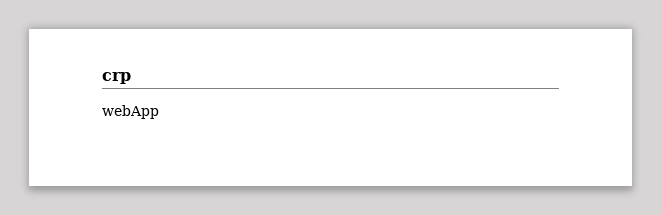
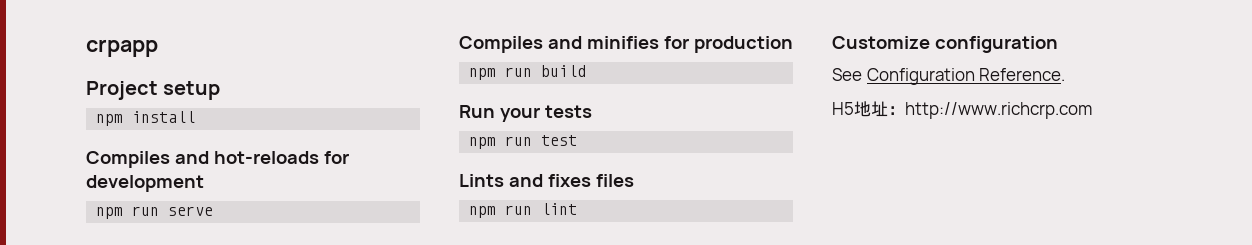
- crp
- webApp
+ crpapp
+ Project setup
+ npm install
+ Compiles and hot-reloads for development
+ npm run serve
+ Compiles and minifies for production
+ npm run build
+ Run your tests
+ npm run test
+ Lints and fixes files
+ npm run lint
+ Customize configuration
+ See Configuration Reference.
+ H5地址：http://www.richcrp.com

